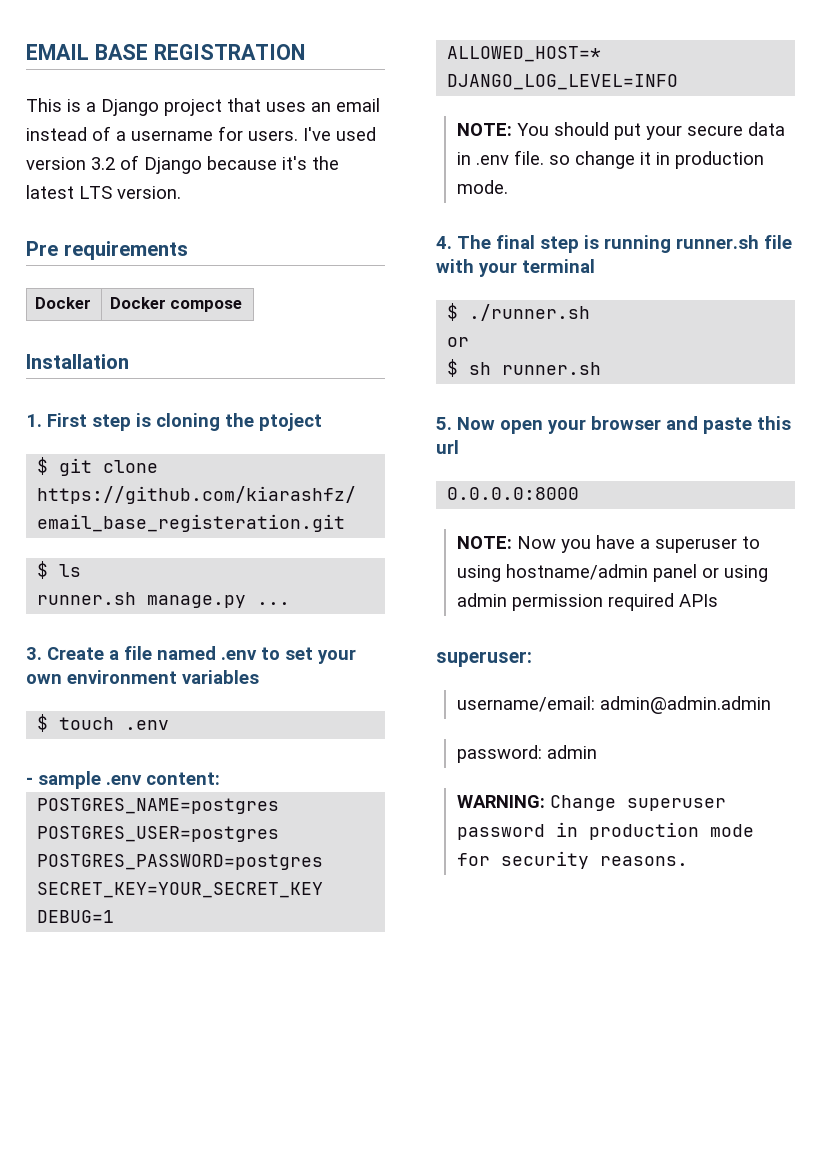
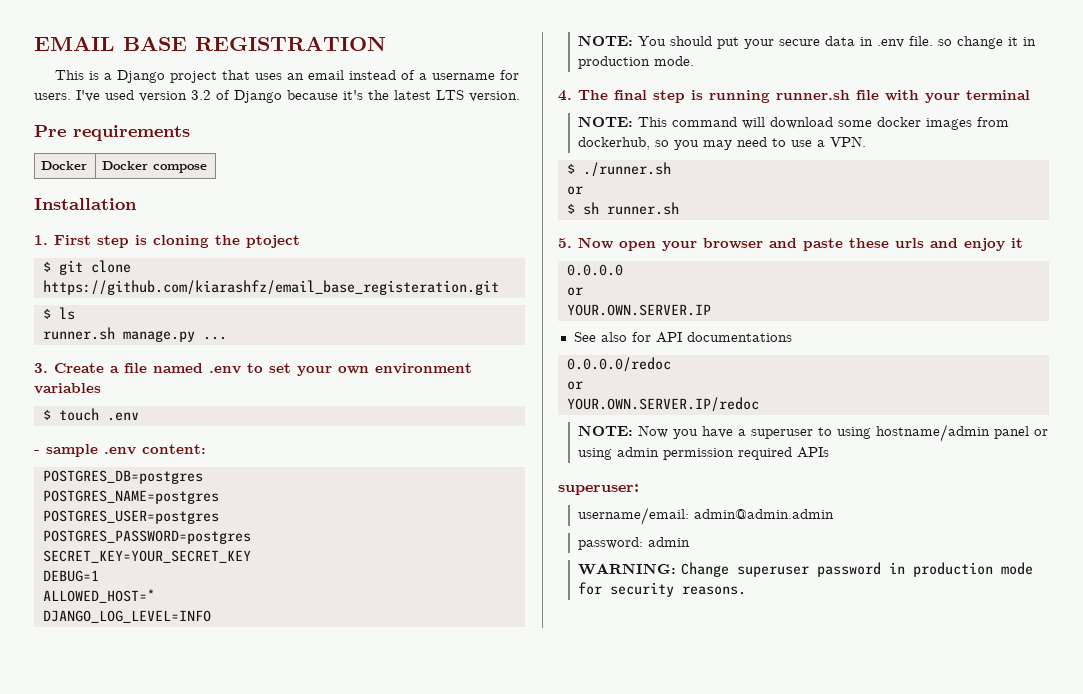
+ POSTGRES_DB=postgres
+ NOTE: This command will download some docker images from dockerhub, so you may need to use a VPN.
- 5. Now open your browser and paste this url
- 0.0.0.0:8000
+ 5. Now open your browser and paste these urls and enjoy it
+ 0.0.0.0
+ or
+ YOUR.OWN.SERVER.IP
+ See also for API documentations
+ 0.0.0.0/redoc
+ or
+ YOUR.OWN.SERVER.IP/redoc

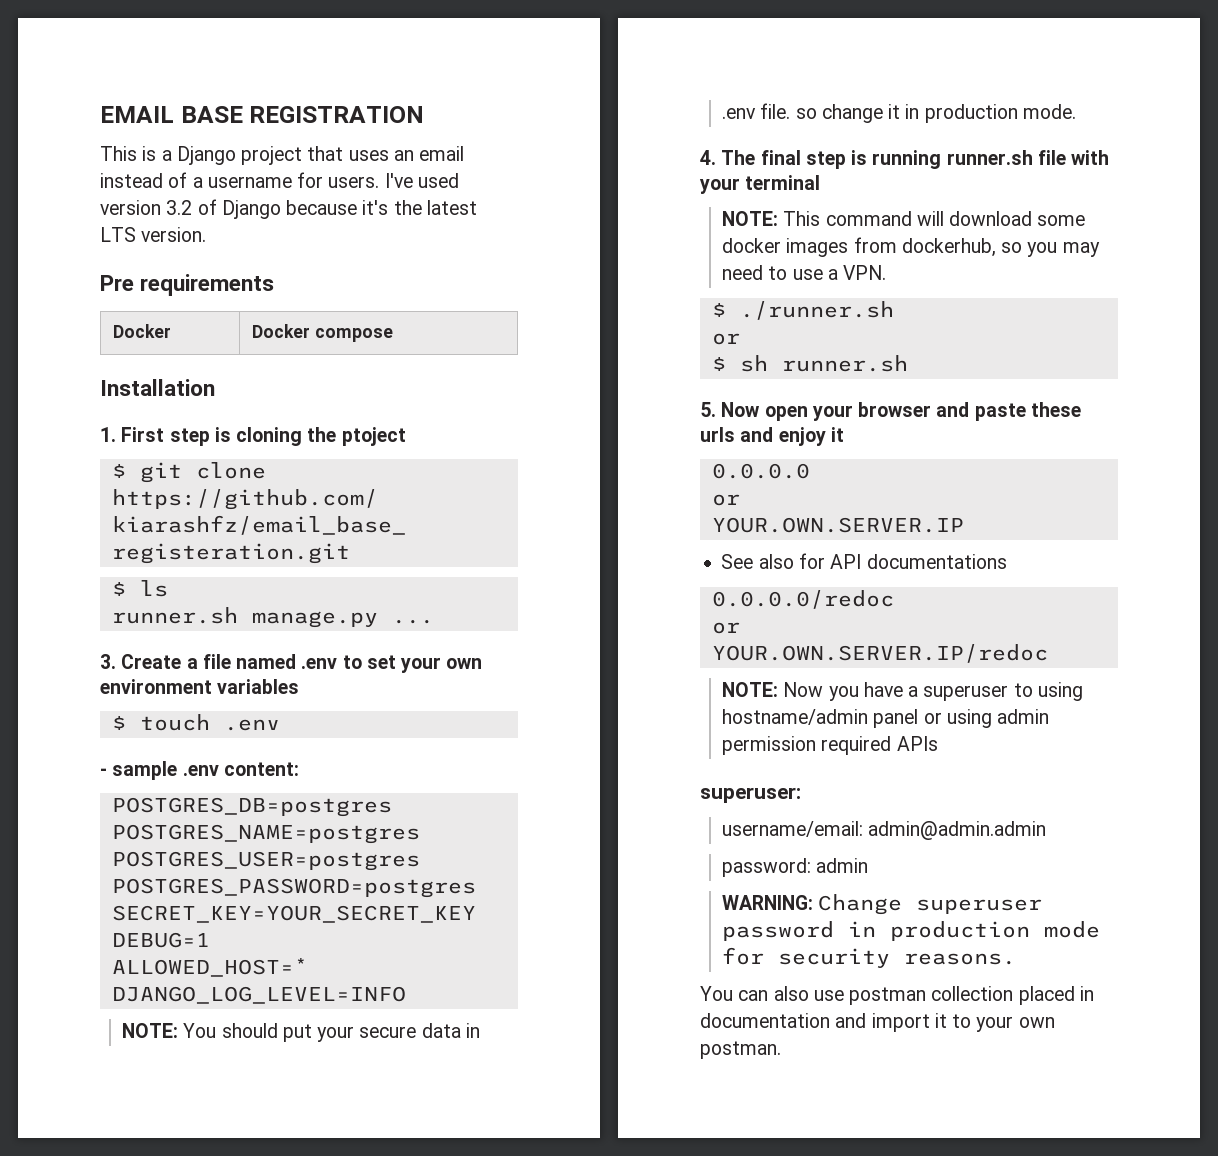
+ You can also use postman collection placed in documentation and import it to your own postman.

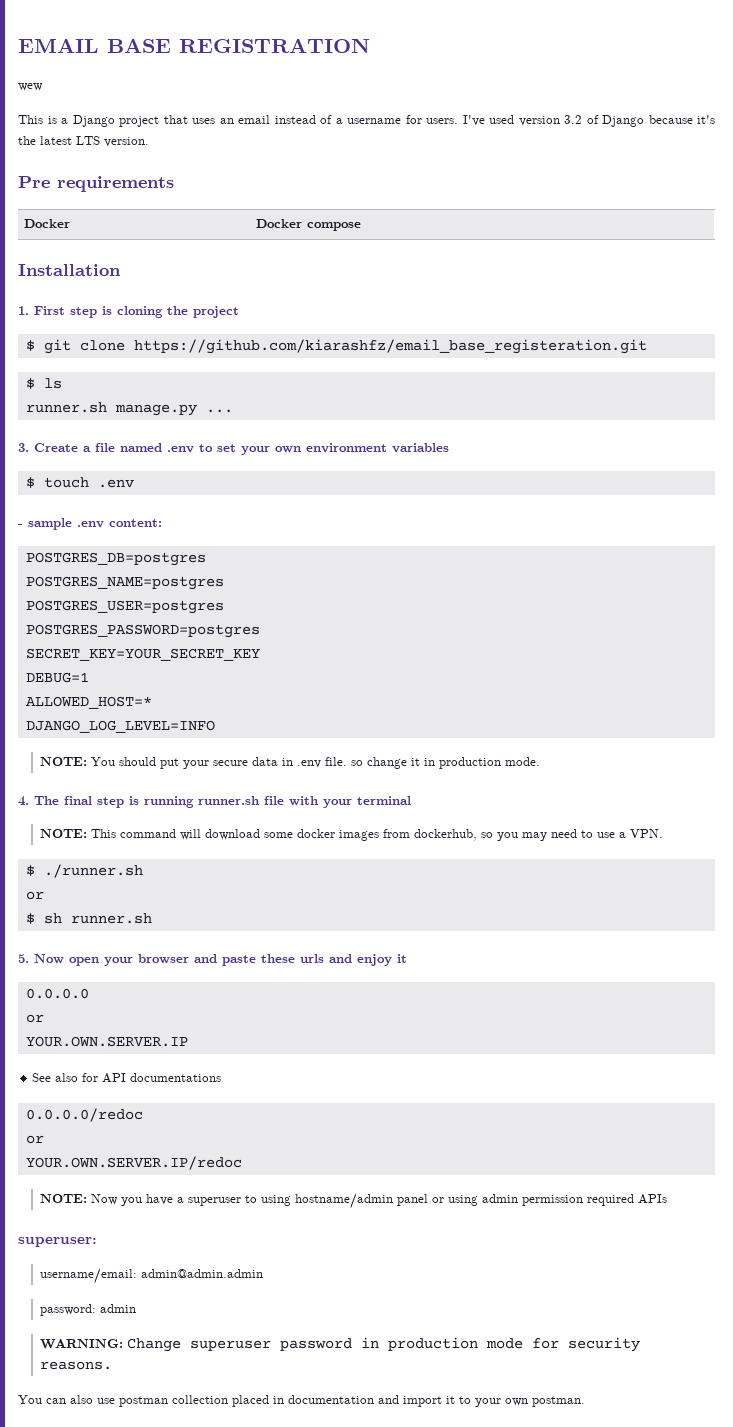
+ wew
- 1. First step is cloning the ptoject
+ 1. First step is cloning the project

